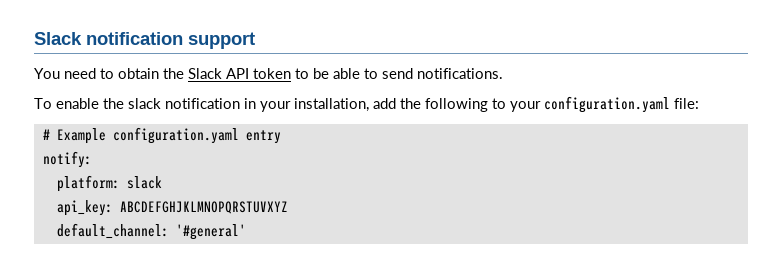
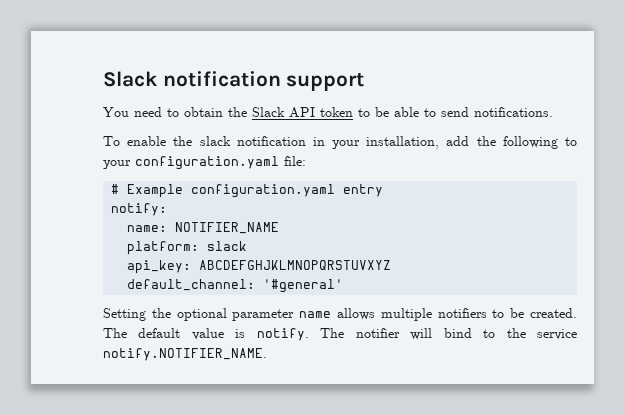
+ name: NOTIFIER_NAME
+ Setting the optional parameter name allows multiple notifiers to be created. The default value is notify. The notifier will bind to the service notify.NOTIFIER_NAME.

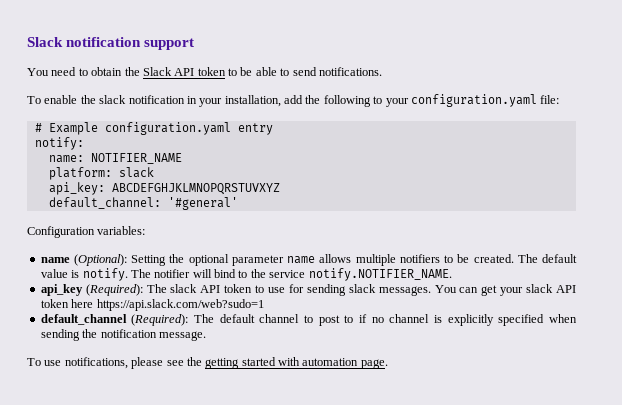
- Setting the optional parameter name allows multiple notifiers to be created.
+ Configuration variables:
+ name (Optional): Setting the optional parameter name allows multiple notifiers to be created.
+ api_key (Required): The slack API token to use for sending slack messages. You can get your slack API token here https://api.slack.com/web?sudo=1
+ default_channel (Required): The default channel to post to if no channel is explicitly specified when sending the notification message.
+ To use notifications, please see the getting started with automation page.

